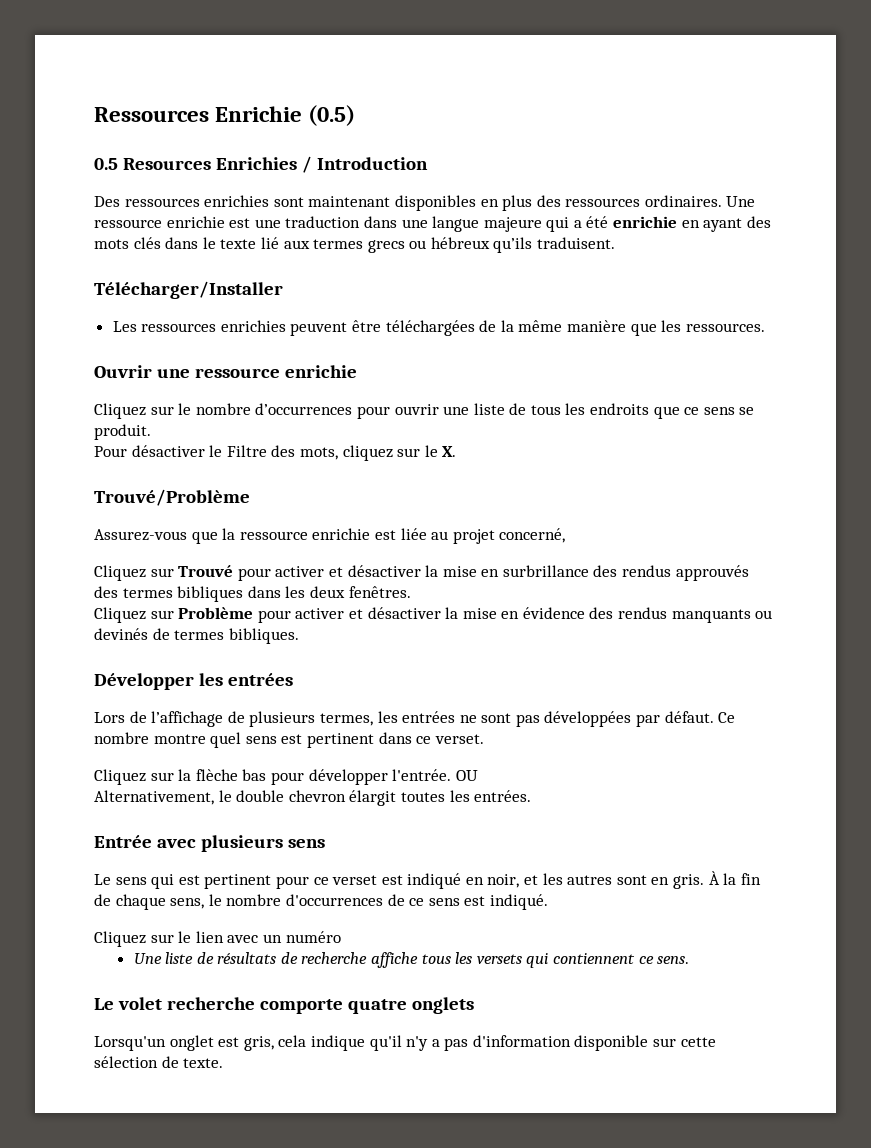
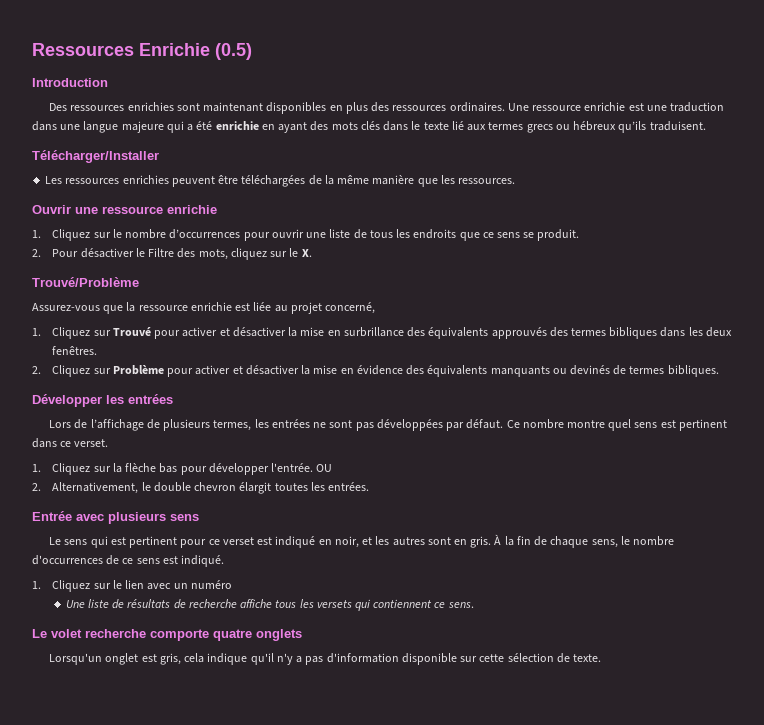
- 0.5 Resources Enrichies / Introduction
+ Introduction
- Cliquez sur le nombre d’occurrences pour ouvrir une liste de tous les endroits que ce sens se produit.
+ 1. Cliquez sur le nombre d’occurrences pour ouvrir une liste de tous les endroits que ce sens se produit.
- Pour désactiver le Filtre des mots, cliquez sur le X.
+ 2. Pour désactiver le Filtre des mots, cliquez sur le X.
- Cliquez sur Trouvé pour activer et désactiver la mise en surbrillance des rendus approuvés des termes bibliques dans les deux fenêtres.
+ 1. Cliquez sur Trouvé pour activer et désactiver la mise en surbrillance des équivalents approuvés des termes bibliques dans les deux fenêtres.
- Cliquez sur Problème pour activer et désactiver la mise en évidence des rendus manquants ou devinés de termes bibliques.
+ 2. Cliquez sur Problème pour activer et désactiver la mise en évidence des équivalents manquants ou devinés de termes bibliques.
- Cliquez sur la flèche bas pour développer l'entrée.
+ 1. Cliquez sur la flèche bas pour développer l'entrée.
- Alternativement, le double chevron élargit toutes les entrées.
+ 2. Alternativement, le double chevron élargit toutes les entrées.
- Cliquez sur le lien avec un numéro
+ 1. Cliquez sur le lien avec un numéro

